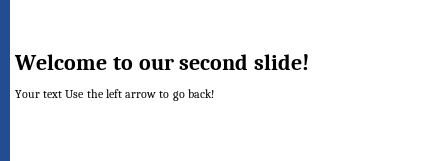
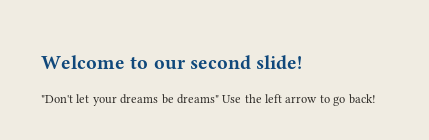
- Your text Use the left arrow to go back!
+ "Don't let your dreams be dreams" Use the left arrow to go back!

